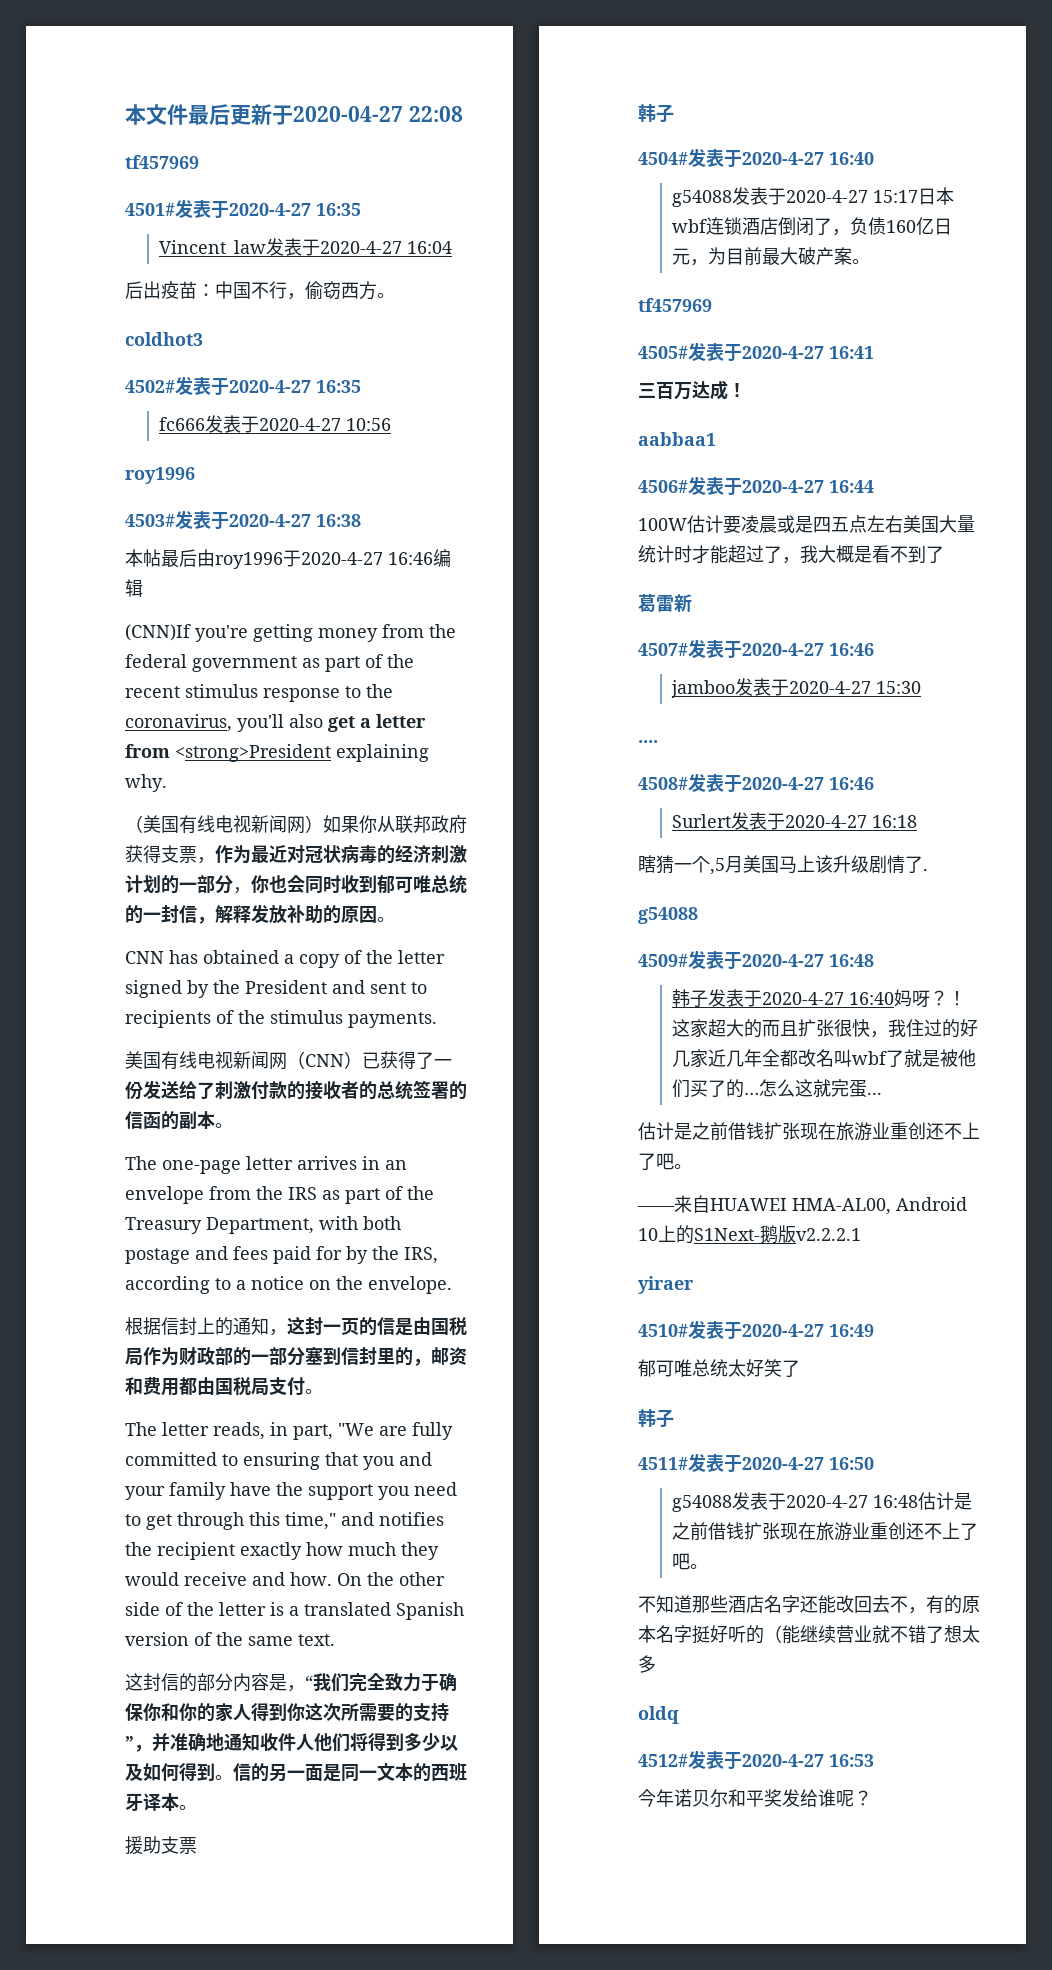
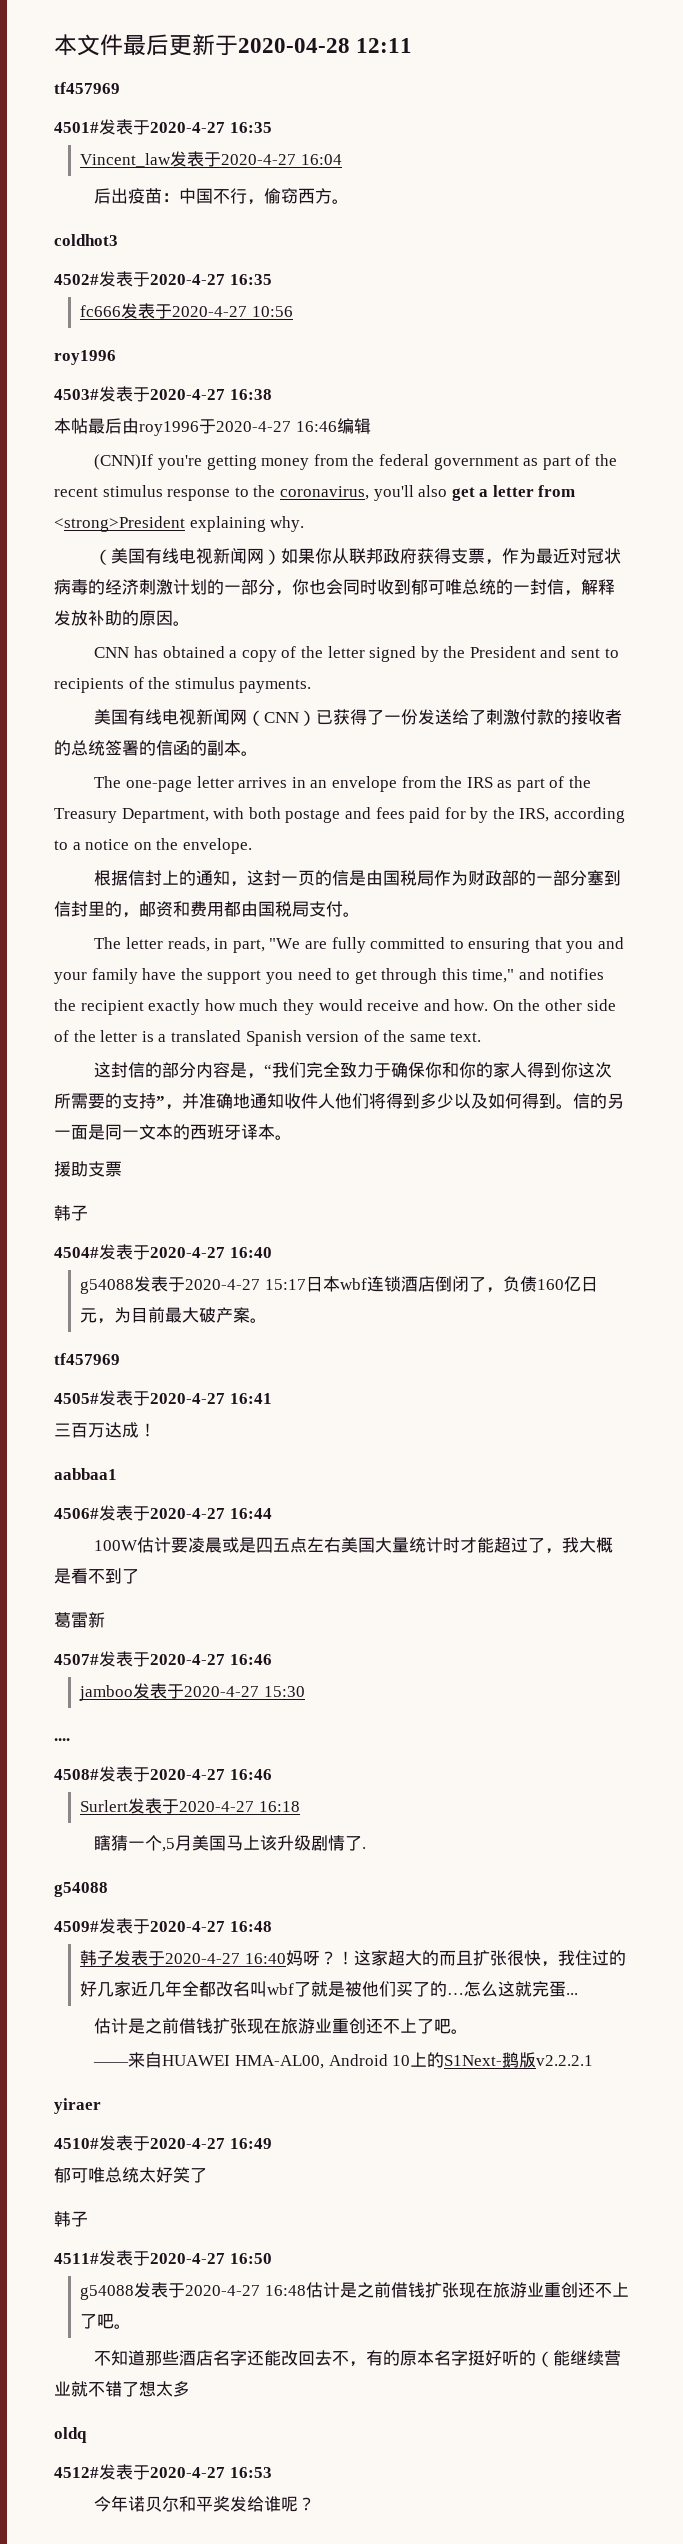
- 本文件最后更新于2020-04-27 22:08
+ 本文件最后更新于2020-04-28 12:11

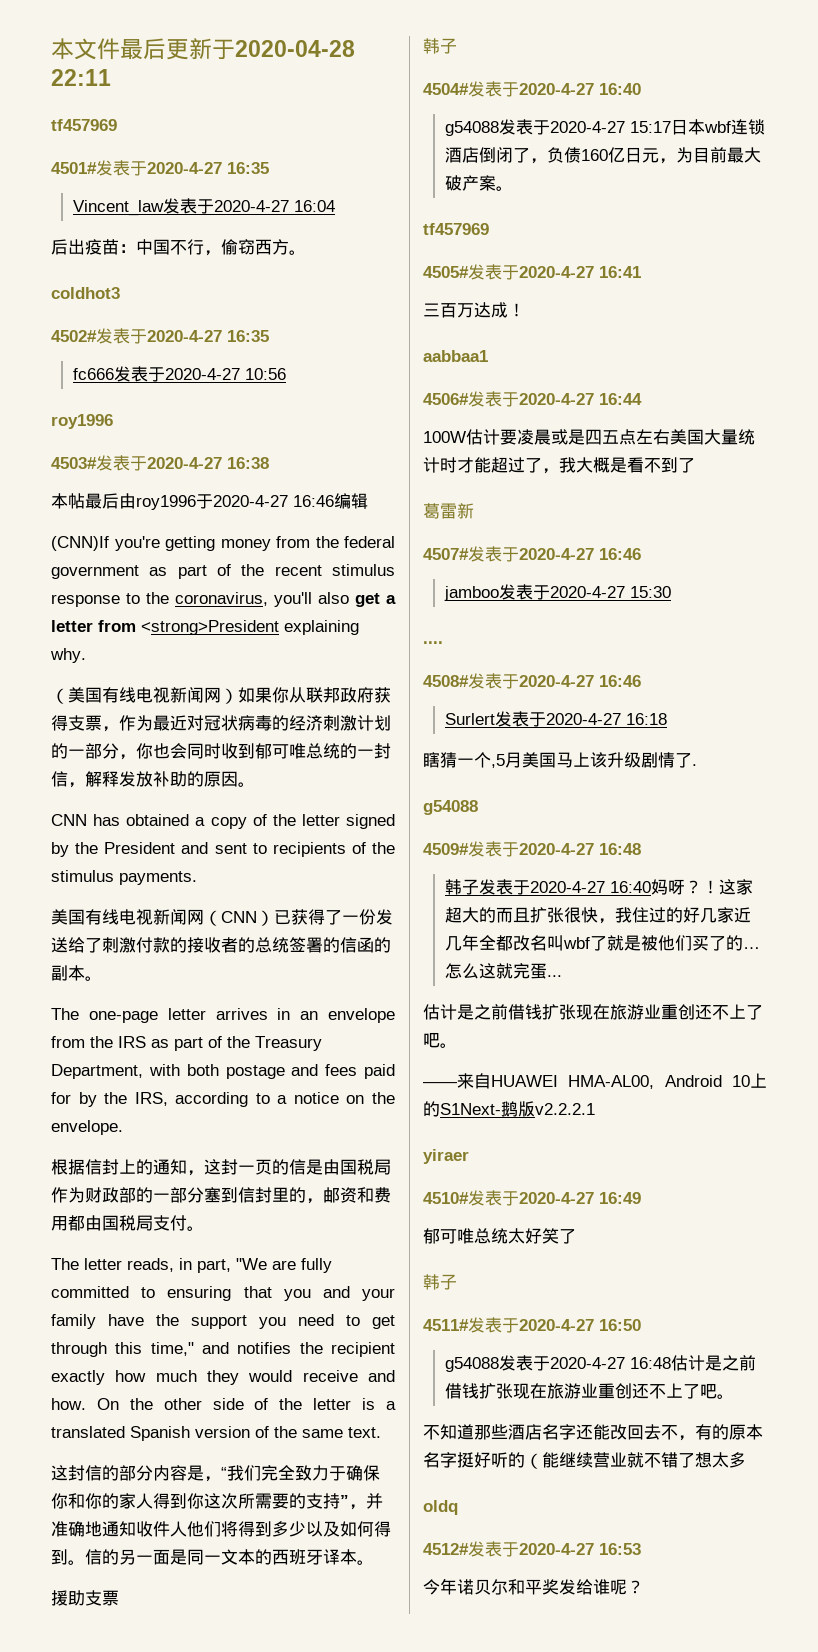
- 本文件最后更新于2020-04-28 12:11
+ 本文件最后更新于2020-04-28 22:11

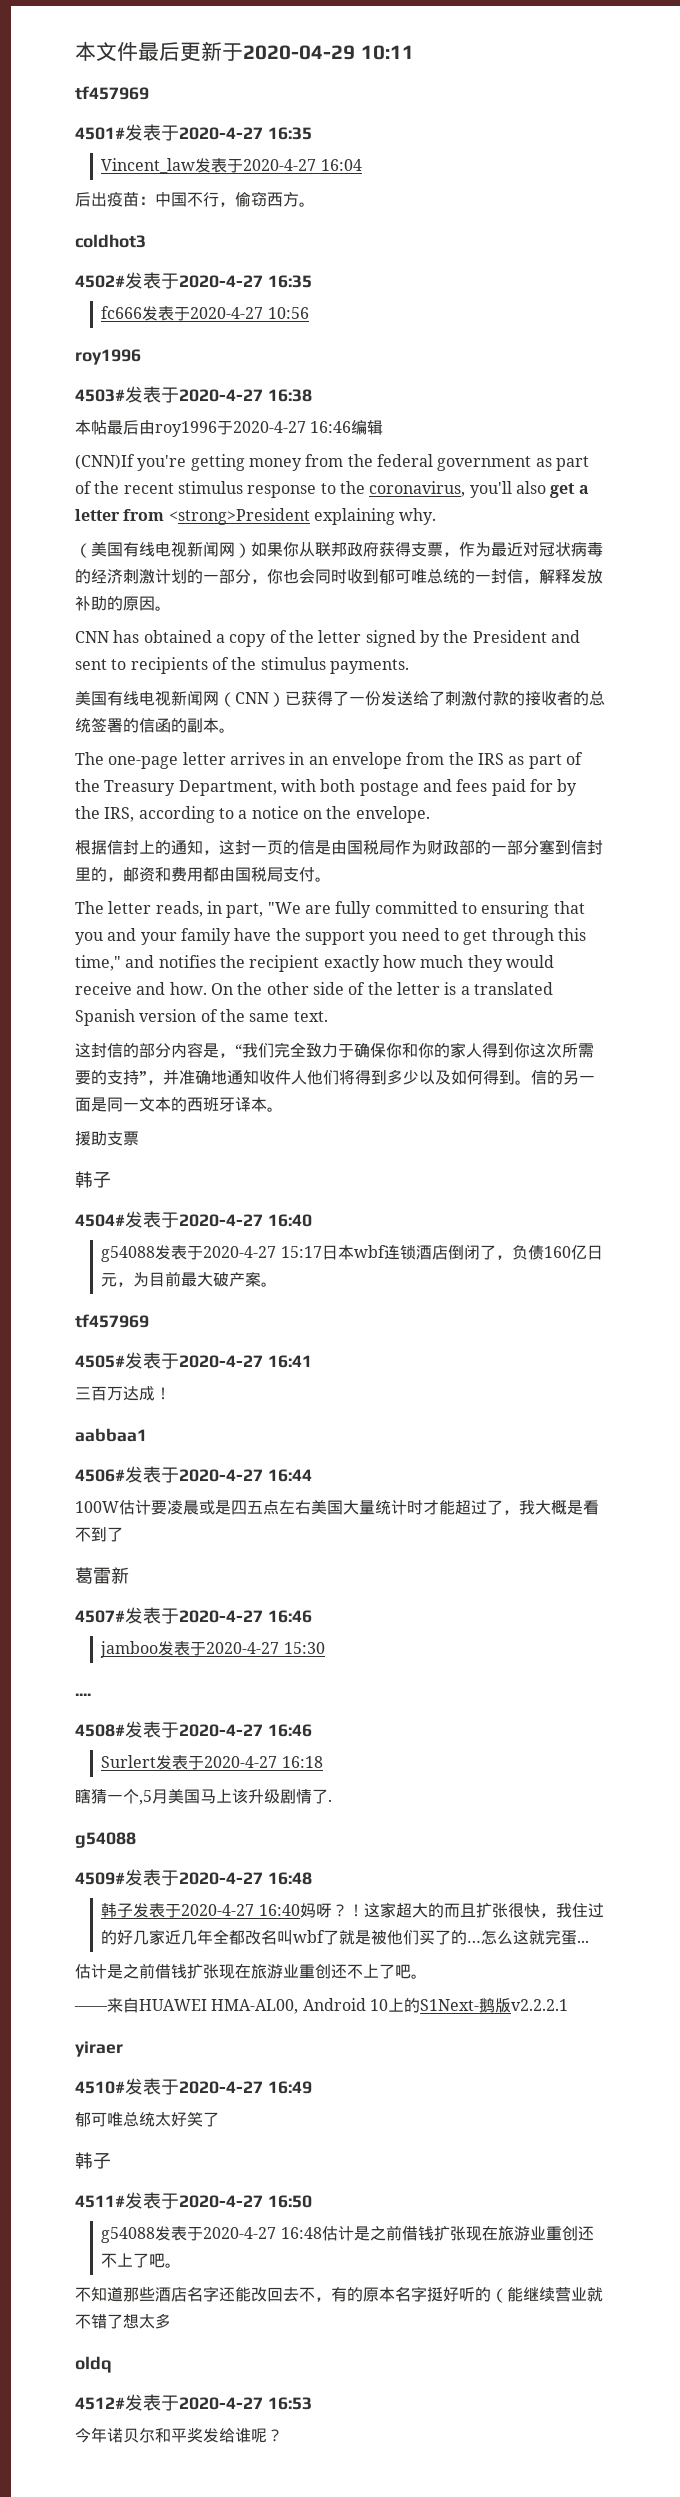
- 本文件最后更新于2020-04-28 22:11
+ 本文件最后更新于2020-04-29 10:11

